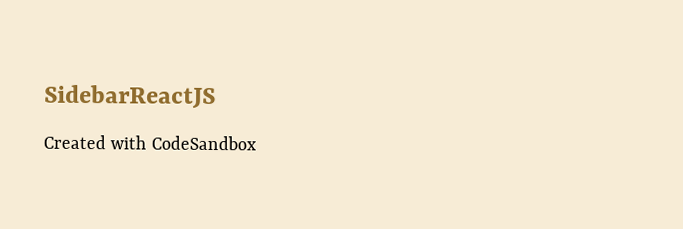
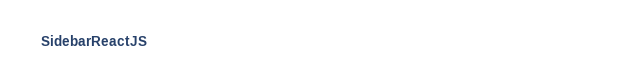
- Created with CodeSandbox

